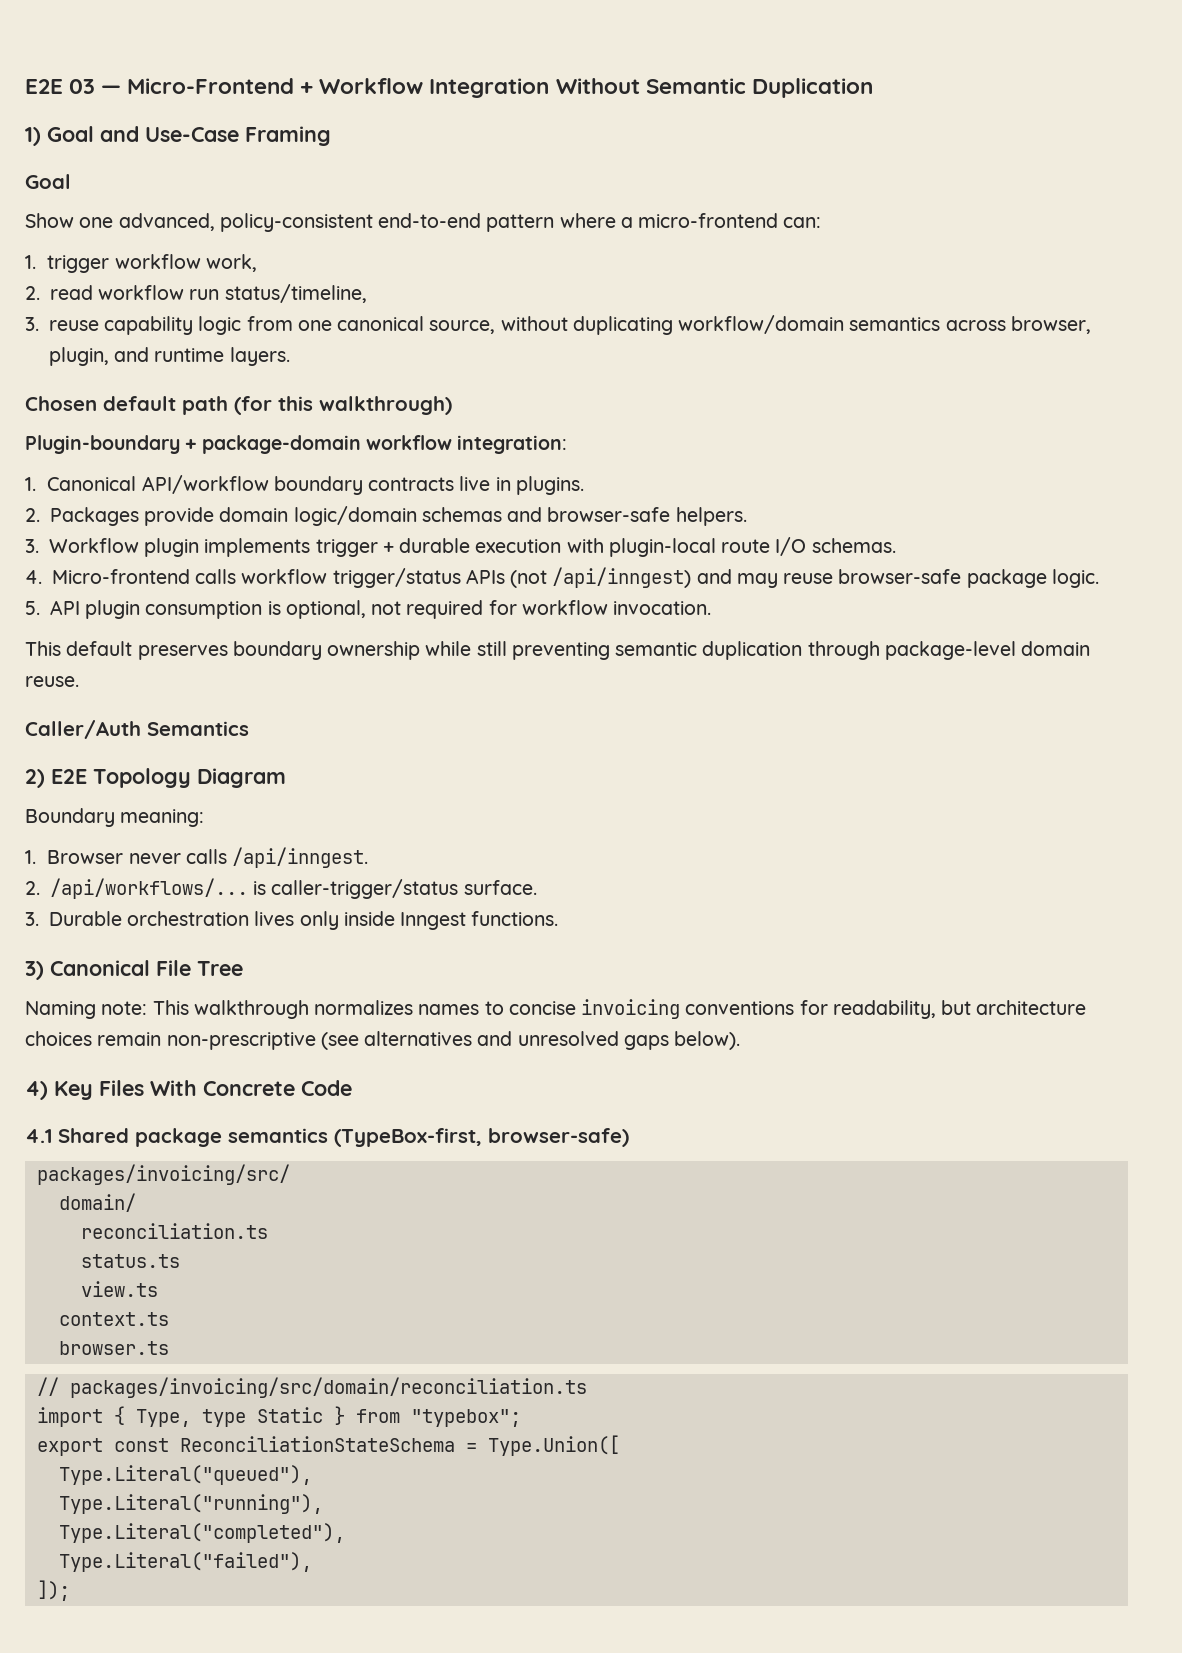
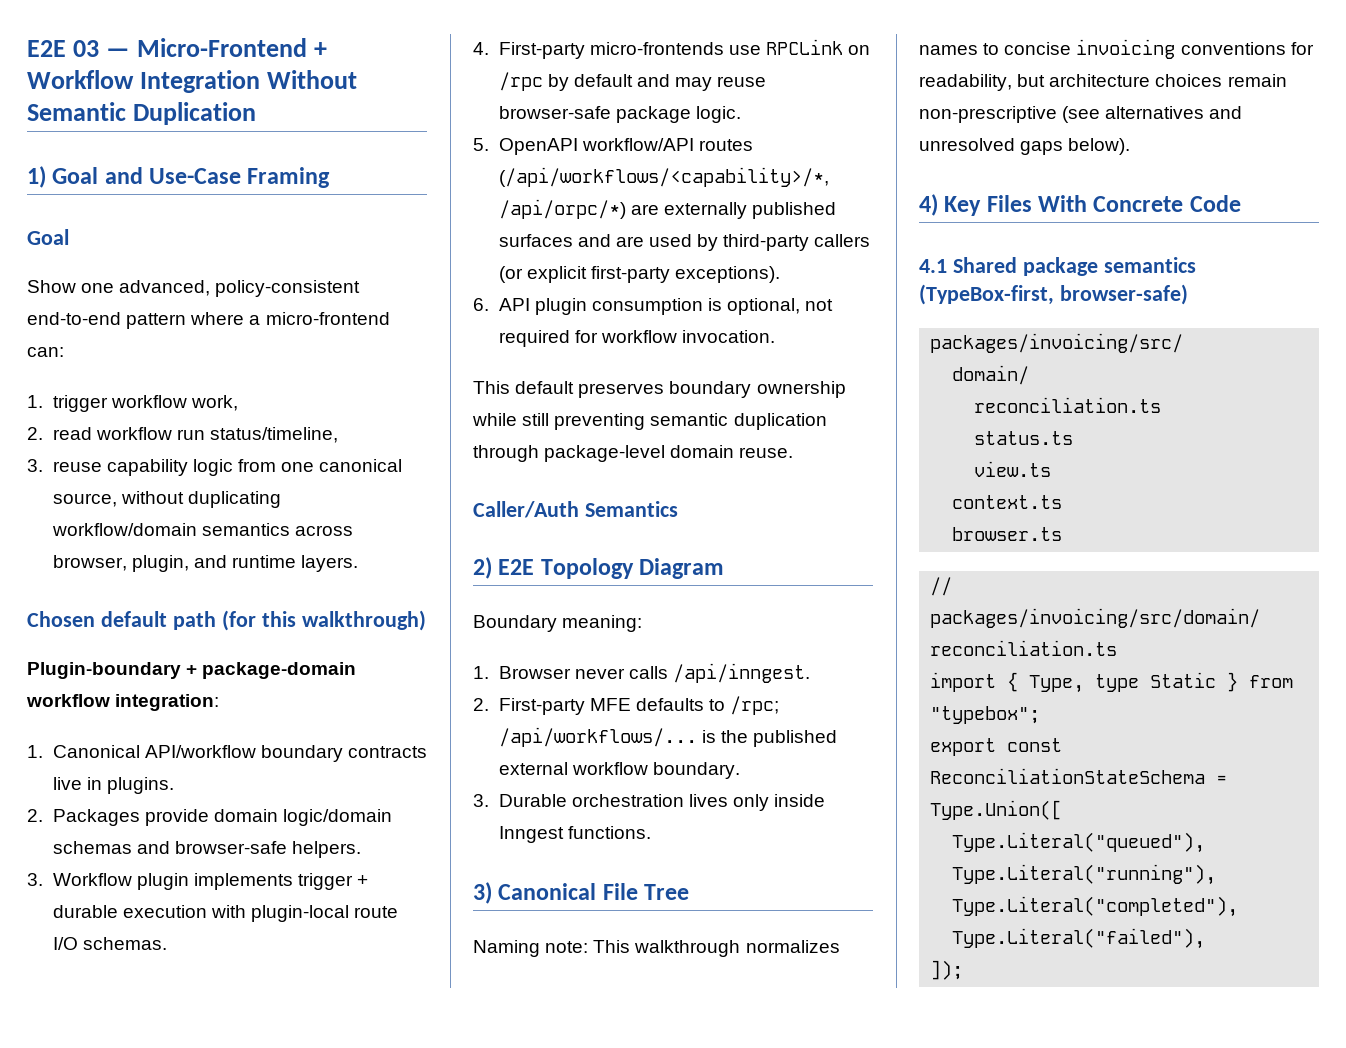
- 4. Micro-frontend calls workflow trigger/status APIs (not /api/inngest) and may reuse browser-safe package logic.
+ 4. First-party micro-frontends use RPCLink on /rpc by default and may reuse browser-safe package logic.
- 5. API plugin consumption is optional, not required for workflow invocation.
+ 5. OpenAPI workflow/API routes (/api/workflows/<capability>/*, /api/orpc/*) are externally published surfaces and are used by third-party callers (or explicit first-party exceptions).
+ 6. API plugin consumption is optional, not required for workflow invocation.
- 2. /api/workflows/... is caller-trigger/status surface.
+ 2. First-party MFE defaults to /rpc; /api/workflows/... is the published external workflow boundary.

